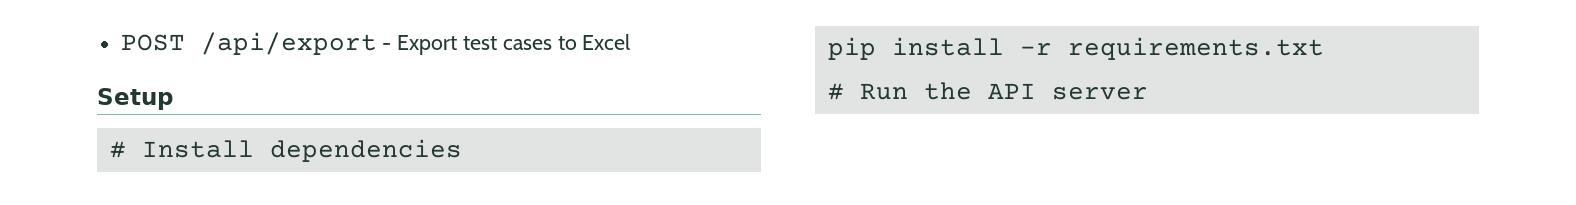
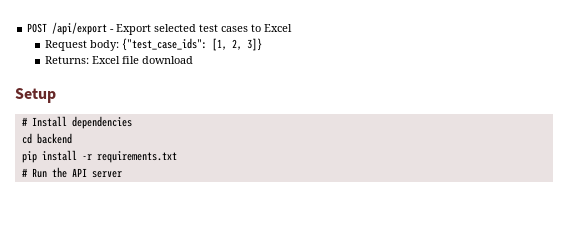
- POST /api/export - Export test cases to Excel
+ POST /api/export - Export selected test cases to Excel
+ Request body: {"test_case_ids": [1, 2, 3]}
+ Returns: Excel file download
+ cd backend

